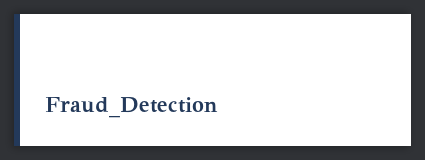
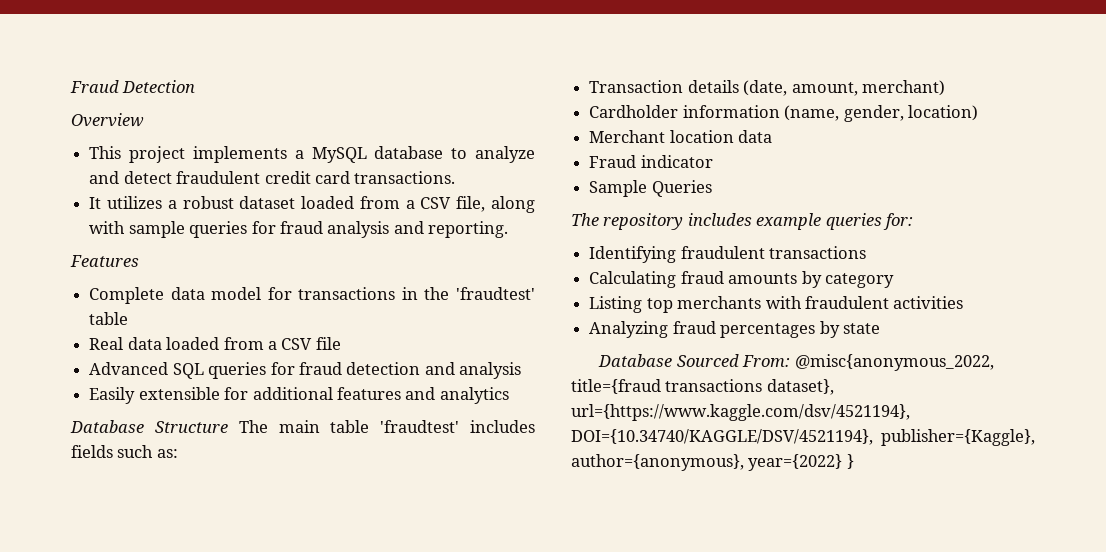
- Fraud_Detection
+ Fraud Detection
+ Overview
+ This project implements a MySQL database to analyze and detect fraudulent credit card transactions.
+ It utilizes a robust dataset loaded from a CSV file, along with sample queries for fraud analysis and reporting.
+ Features
+ Complete data model for transactions in the 'fraudtest' table
+ Real data loaded from a CSV file
+ Advanced SQL queries for fraud detection and analysis
+ Easily extensible for additional features and analytics
+ Database Structure The main table 'fraudtest' includes fields such as:
+ Transaction details (date, amount, merchant)
+ Cardholder information (name, gender, location)
+ Merchant location data
+ Fraud indicator
+ Sample Queries
+ The repository includes example queries for:
+ Identifying fraudulent transactions
+ Calculating fraud amounts by category
+ Listing top merchants with fraudulent activities
+ Analyzing fraud percentages by state
+ Database Sourced From: @misc{anonymous_2022, title={fraud transactions dataset}, url={https://www.kaggle.com/dsv/4521194}, DOI={10.34740/KAGGLE/DSV/4521194}, publisher={Kaggle}, author={anonymous}, year={2022} }

